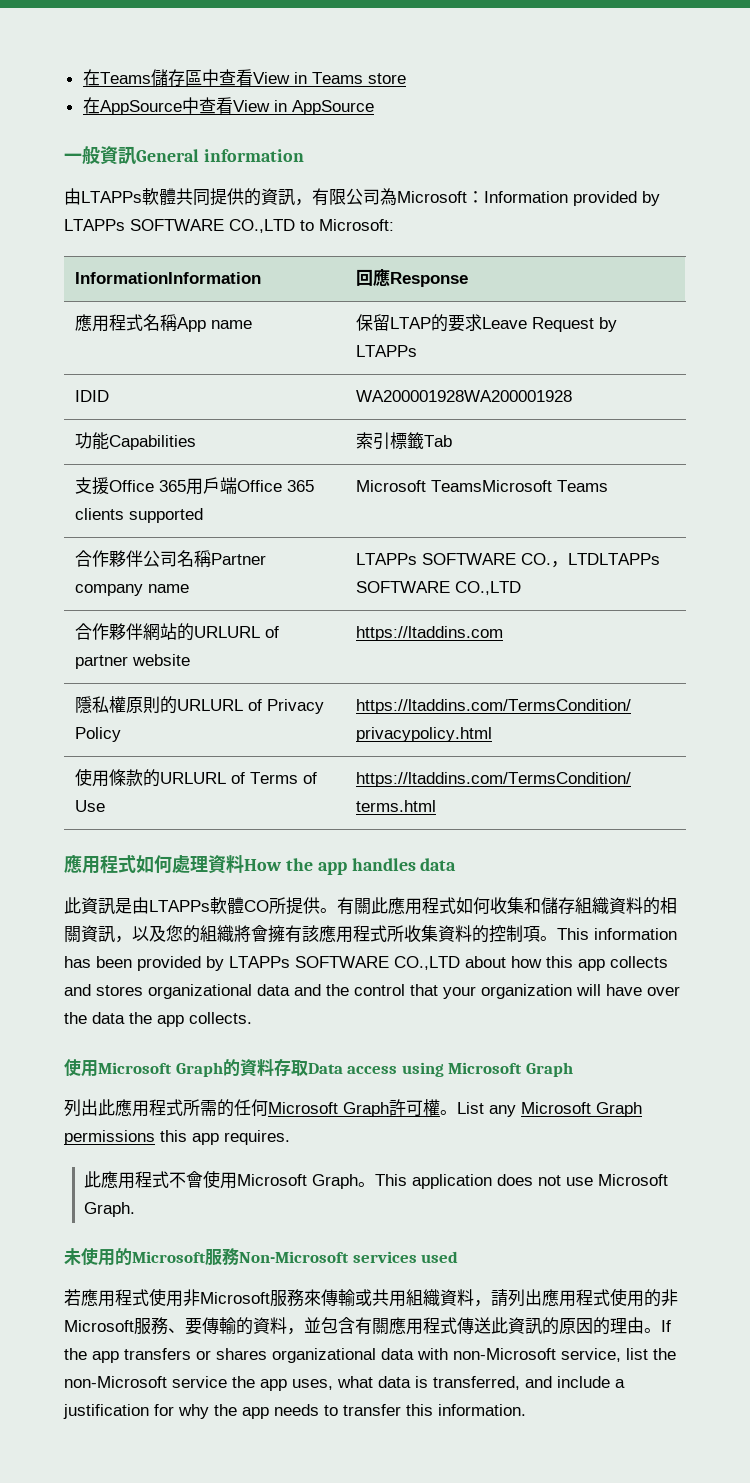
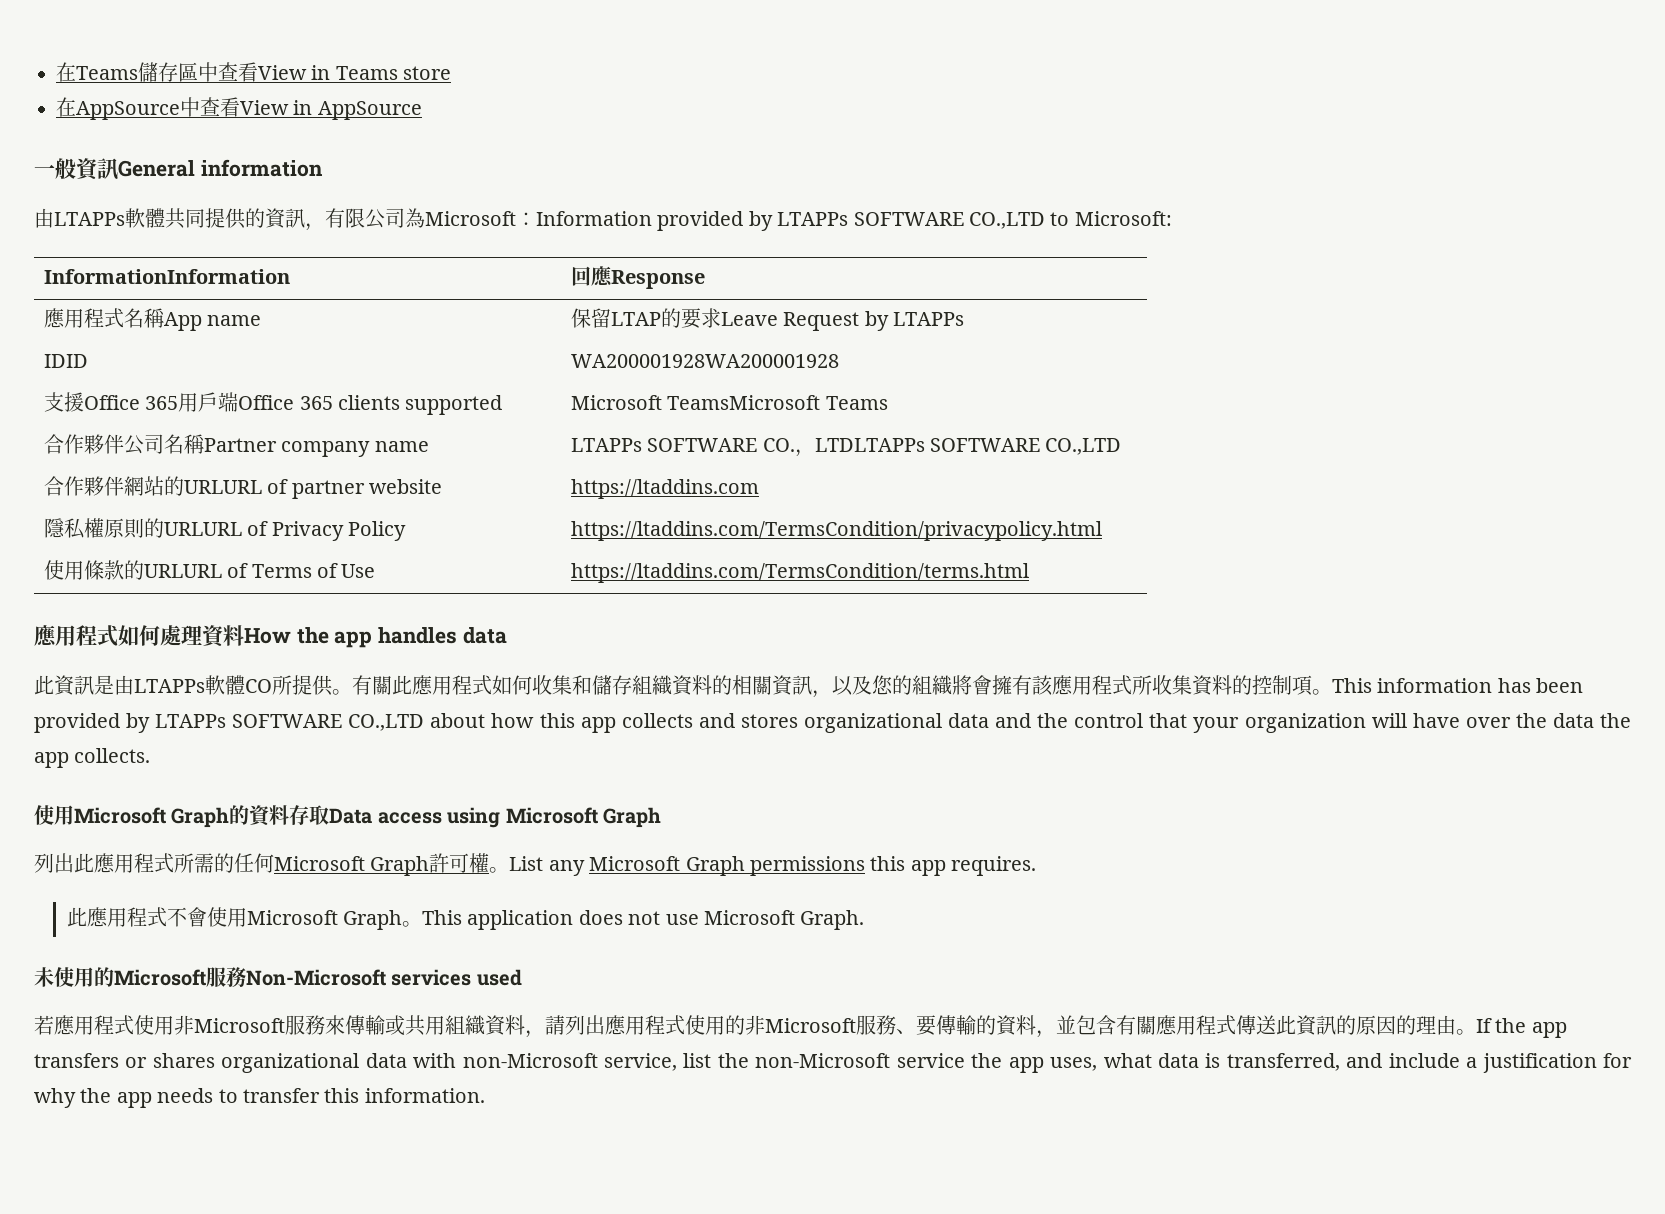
- 功能Capabilities | 索引標籤Tab

